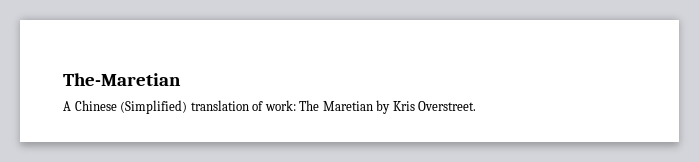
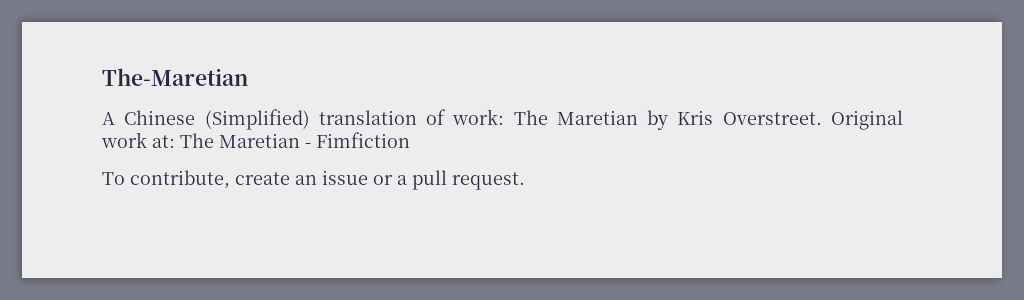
+ Original work at: The Maretian - Fimfiction
+ To contribute, create an issue or a pull request.

